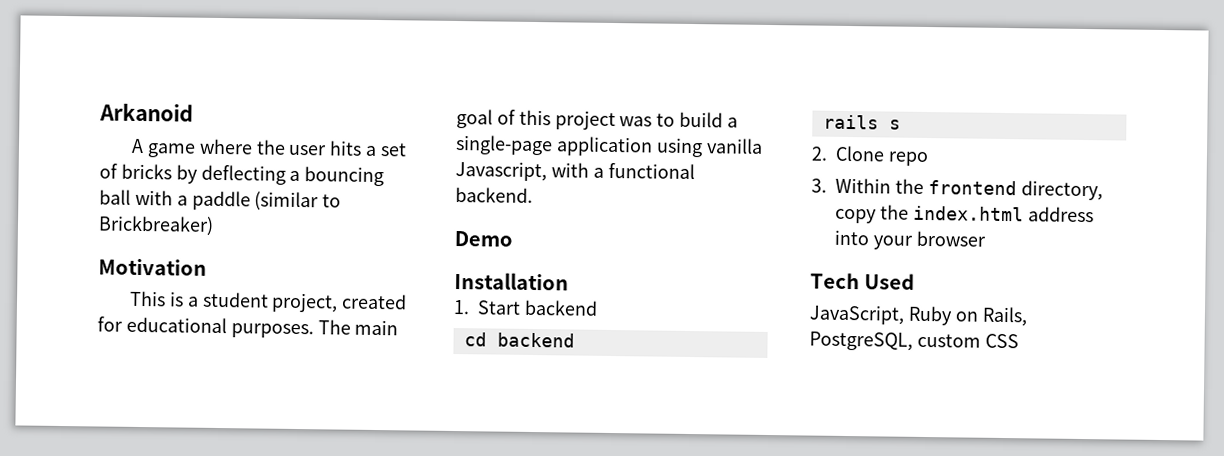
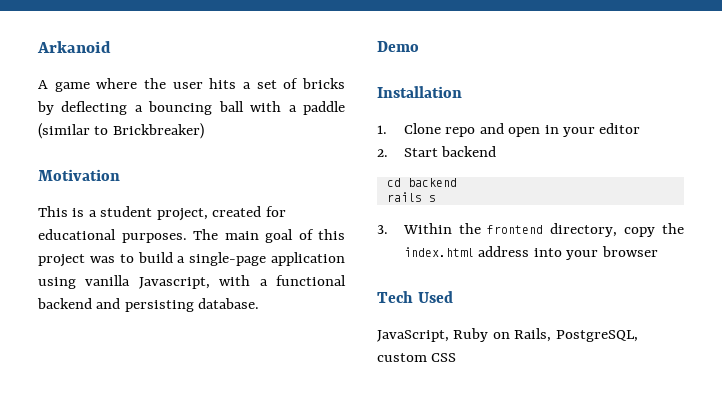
- The main goal of this project was to build a single-page application using vanilla Javascript, with a functional backend.
+ The main goal of this project was to build a single-page application using vanilla Javascript, with a functional backend and persisting database.
  Demo
  Installation
- 1. Start backend
+ 1. Clone repo and open in your editor
+ 2. Start backend
- 2. Clone repo

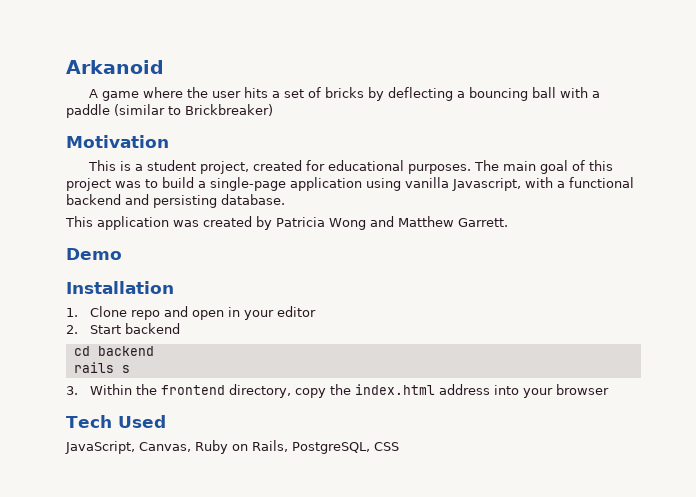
+ This application was created by Patricia Wong and Matthew Garrett.
- JavaScript, Ruby on Rails, PostgreSQL, custom CSS
+ JavaScript, Canvas, Ruby on Rails, PostgreSQL, CSS

